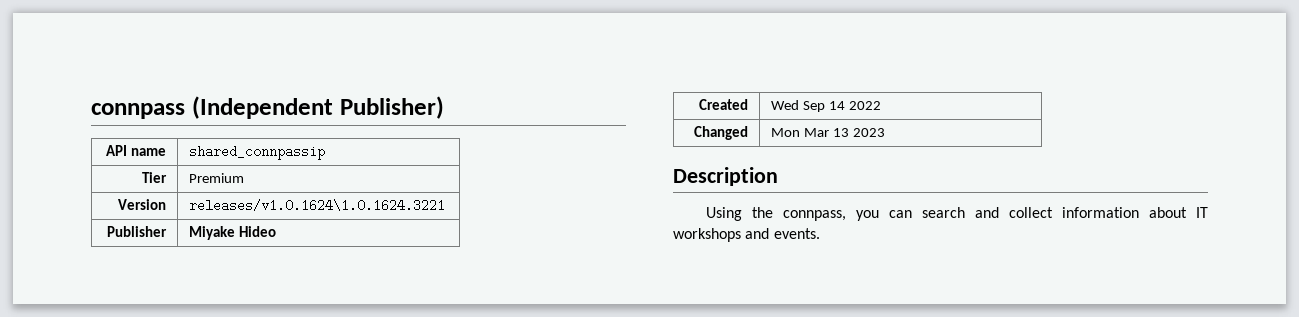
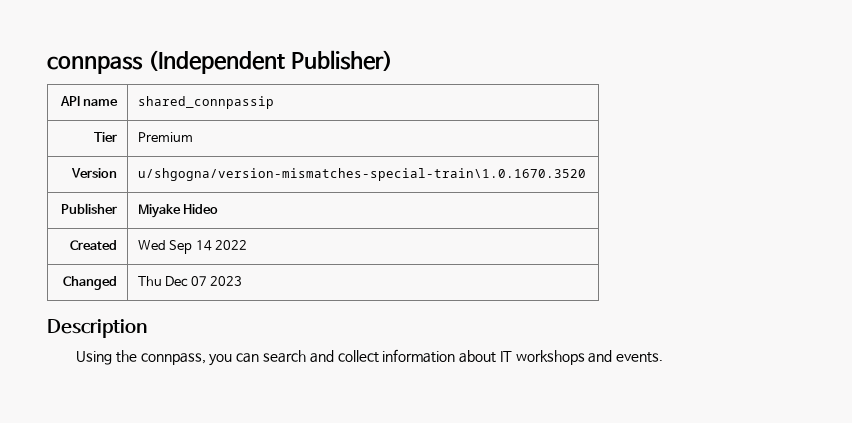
- Version | releases/v1.0.1624\1.0.1624.3221
+ Version | u/shgogna/version-mismatches-special-train\1.0.1670.3520
- Changed | Mon Mar 13 2023
+ Changed | Thu Dec 07 2023

